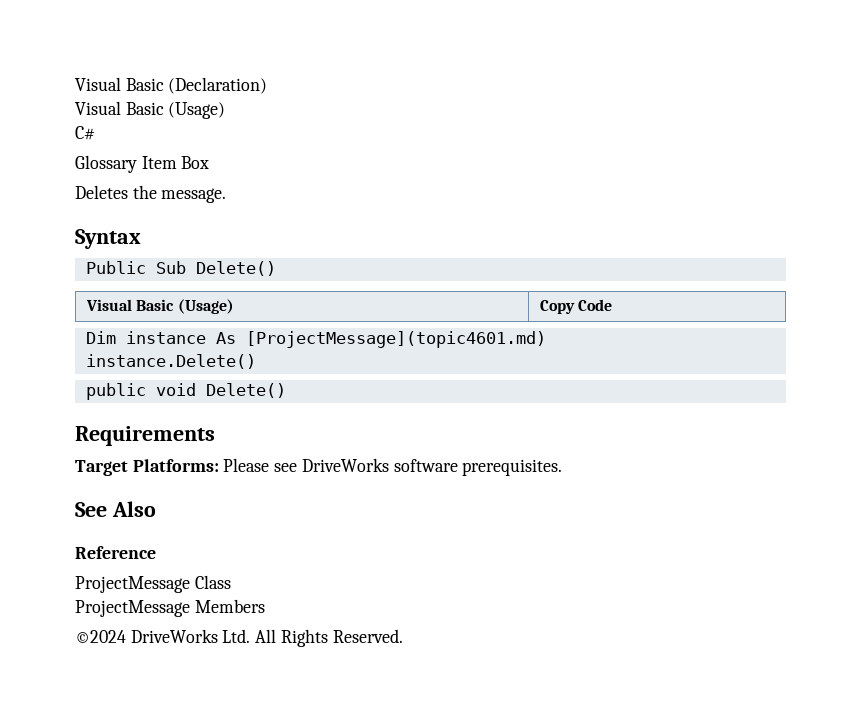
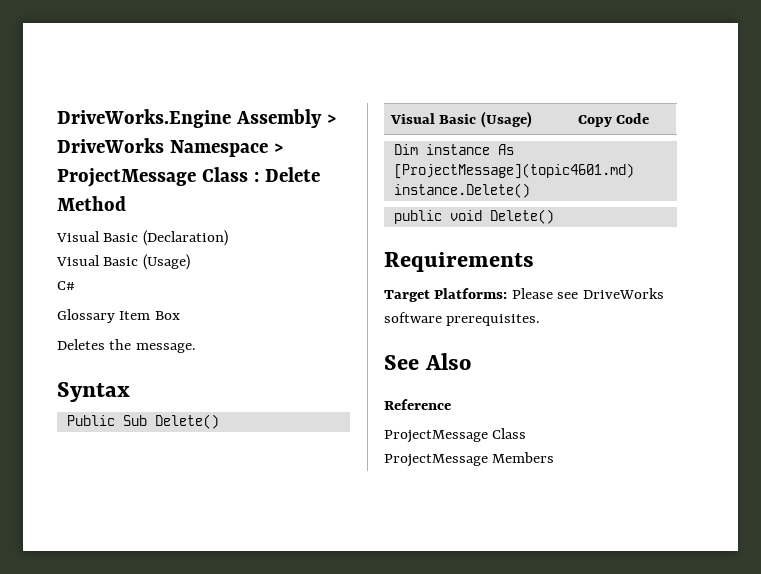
+ DriveWorks.Engine Assembly > DriveWorks Namespace > ProjectMessage Class : Delete Method
- ©2024 DriveWorks Ltd. All Rights Reserved.

